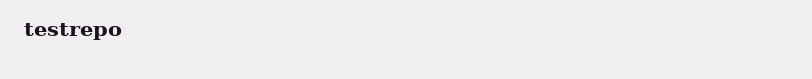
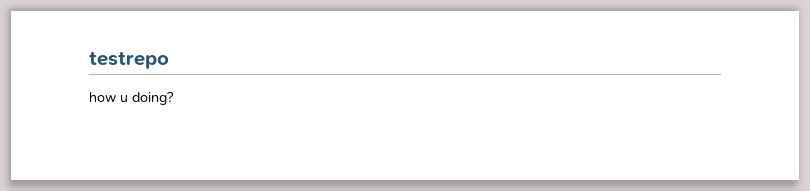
+ how u doing?

